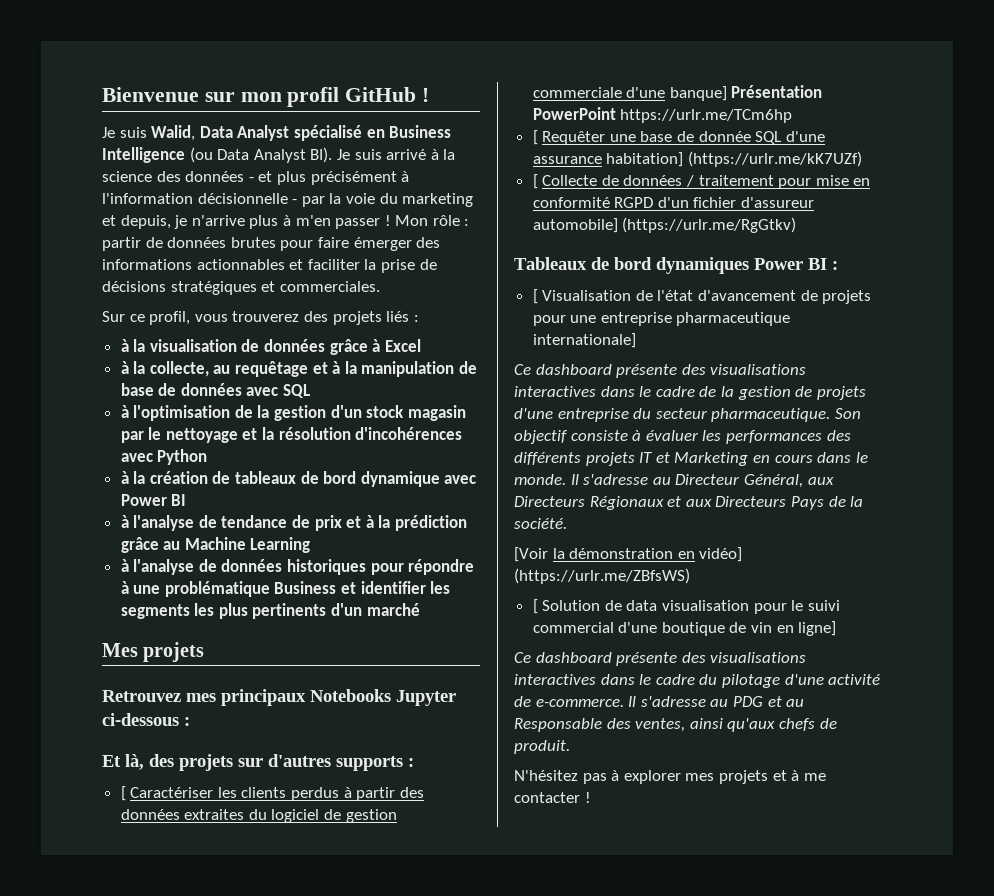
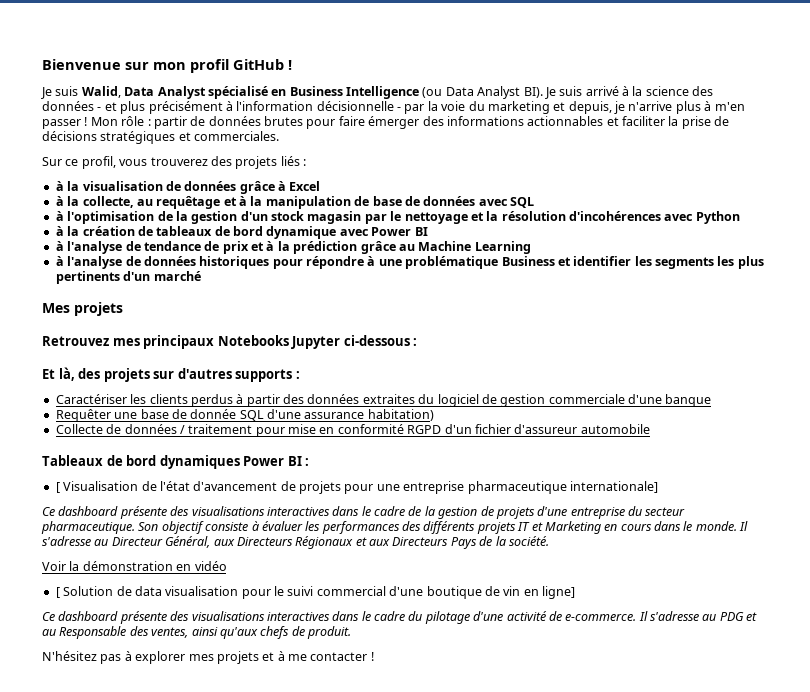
- [ Caractériser les clients perdus à partir des données extraites du logiciel de gestion commerciale d'une banque] Présentation PowerPoint https://urlr.me/TCm6hp
- [ Requêter une base de donnée SQL d'une assurance habitation] (https://urlr.me/kK7UZf)
- [ Collecte de données / traitement pour mise en conformité RGPD d'un fichier d'assureur automobile] (https://urlr.me/RgGtkv)
+ Caractériser les clients perdus à partir des données extraites du logiciel de gestion commerciale d'une banque
+ Requêter une base de donnée SQL d'une assurance habitation)
+ Collecte de données / traitement pour mise en conformité RGPD d'un fichier d'assureur automobile
- [Voir la démonstration en vidéo] (https://urlr.me/ZBfsWS)
+ Voir la démonstration en vidéo

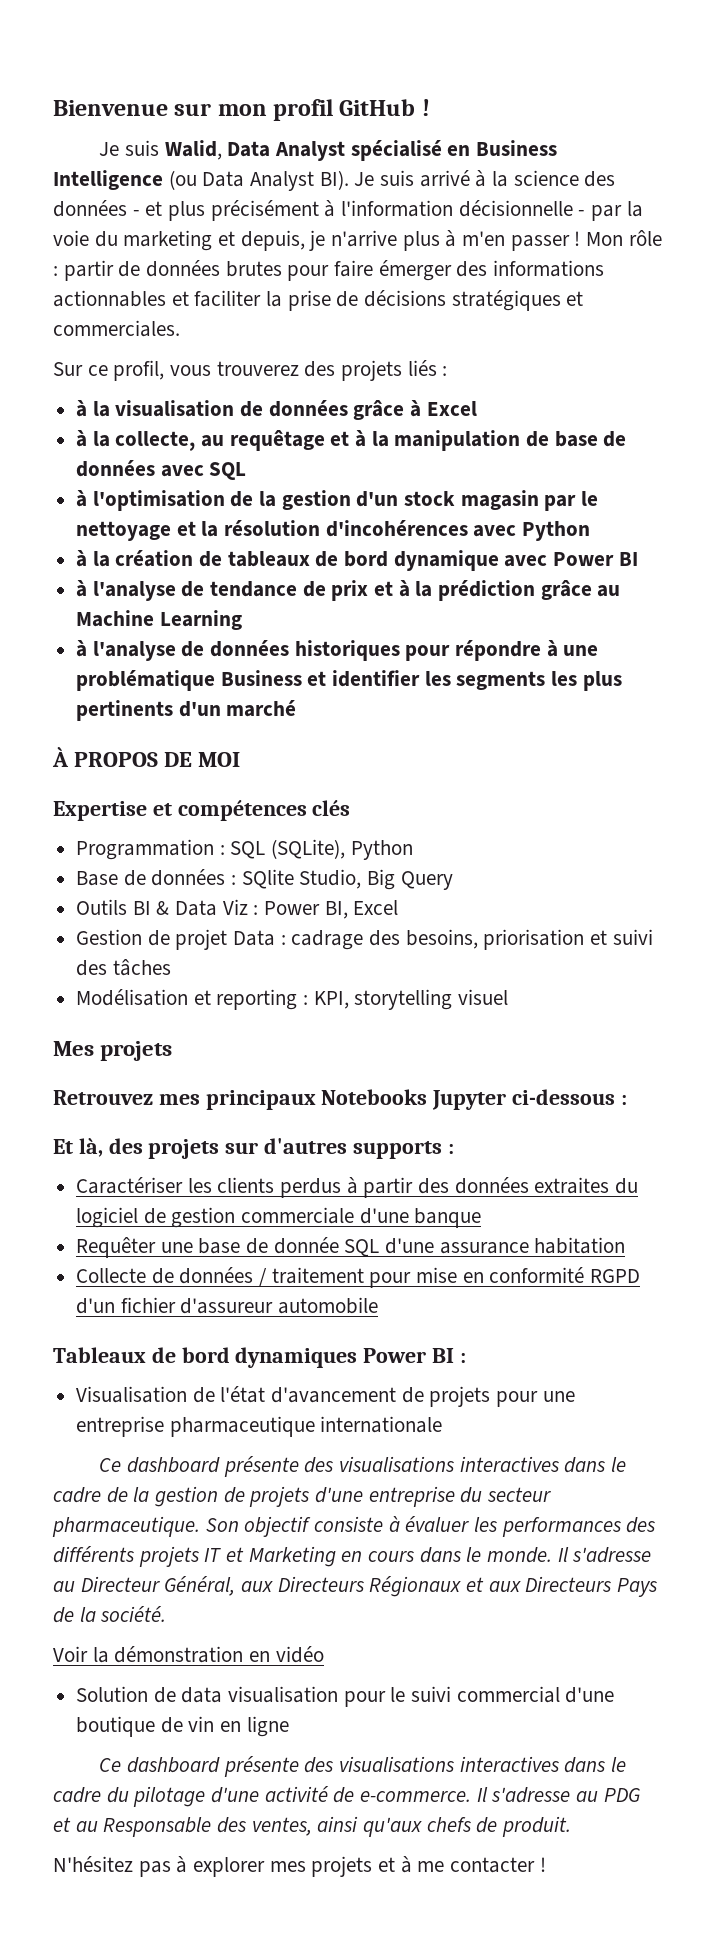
+ À PROPOS DE MOI
+ Expertise et compétences clés
+ Programmation : SQL (SQLite), Python
+ Base de données : SQlite Studio, Big Query
+ Outils BI & Data Viz : Power BI, Excel
+ Gestion de projet Data : cadrage des besoins, priorisation et suivi des tâches
+ Modélisation et reporting : KPI, storytelling visuel
- Requêter une base de donnée SQL d'une assurance habitation)
+ Requêter une base de donnée SQL d'une assurance habitation
- [ Visualisation de l'état d'avancement de projets pour une entreprise pharmaceutique internationale]
+ Visualisation de l'état d'avancement de projets pour une entreprise pharmaceutique internationale
- [ Solution de data visualisation pour le suivi commercial d'une boutique de vin en ligne]
+ Solution de data visualisation pour le suivi commercial d'une boutique de vin en ligne

